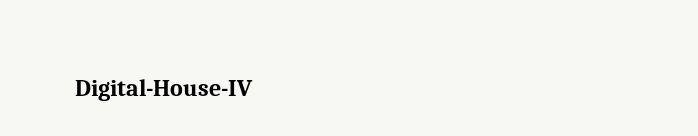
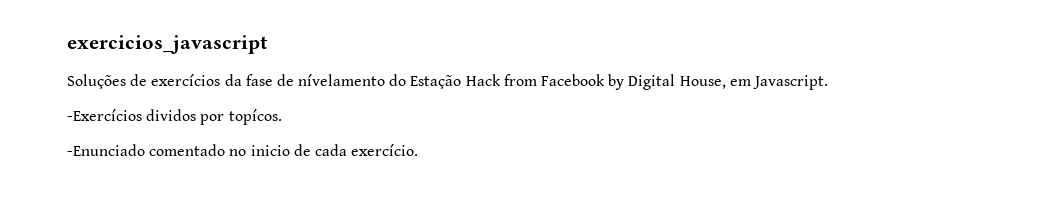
- Digital-House-IV
+ exercicios_javascript
+ Soluções de exercícios da fase de nívelamento do Estação Hack from Facebook by Digital House, em Javascript.
+ -Exercícios dividos por topícos.
+ -Enunciado comentado no inicio de cada exercício.

